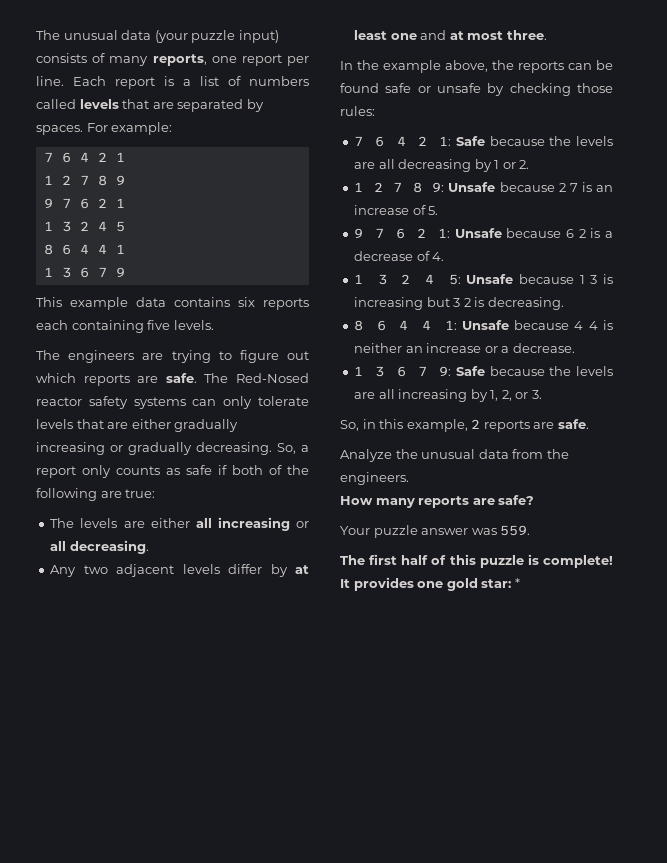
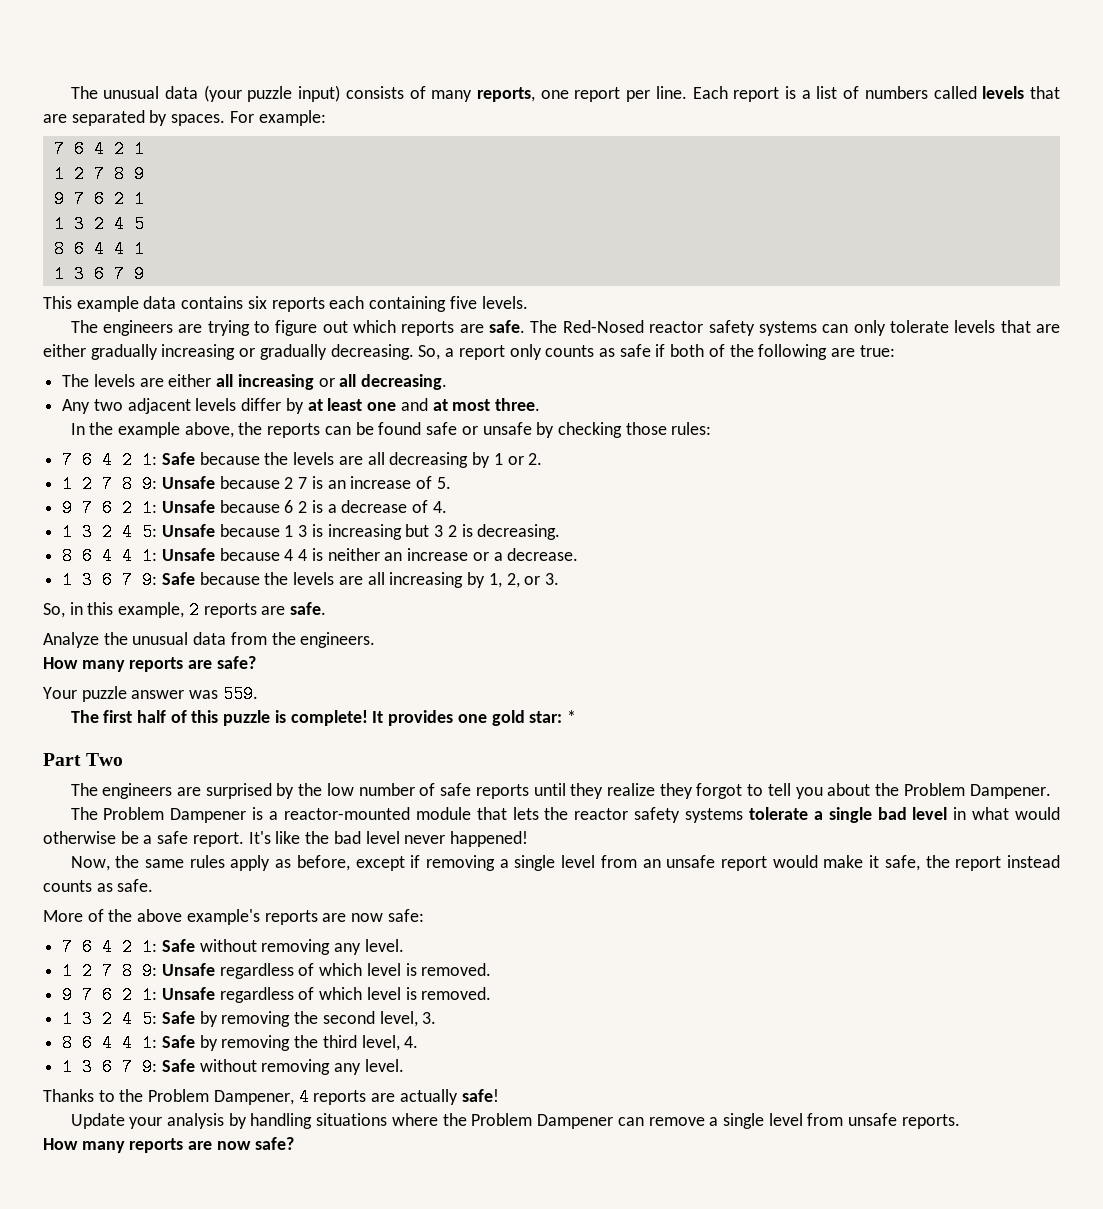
+ Part Two
+ The engineers are surprised by the low number of safe reports until they realize they forgot to tell you about the Problem Dampener.
+ The Problem Dampener is a reactor-mounted module that lets the reactor safety systems tolerate a single bad level in what would otherwise be a safe report. It's like the bad level never happened!
+ Now, the same rules apply as before, except if removing a single level from an unsafe report would make it safe, the report instead counts as safe.
+ More of the above example's reports are now safe:
+ 7 6 4 2 1: Safe without removing any level.
+ 1 2 7 8 9: Unsafe regardless of which level is removed.
+ 9 7 6 2 1: Unsafe regardless of which level is removed.
+ 1 3 2 4 5: Safe by removing the second level, 3.
+ 8 6 4 4 1: Safe by removing the third level, 4.
+ 1 3 6 7 9: Safe without removing any level.
+ Thanks to the Problem Dampener, 4 reports are actually safe!
+ Update your analysis by handling situations where the Problem Dampener can remove a single level from unsafe reports.
+ How many reports are now safe?

